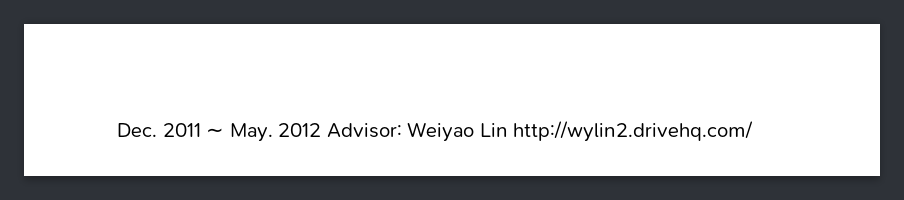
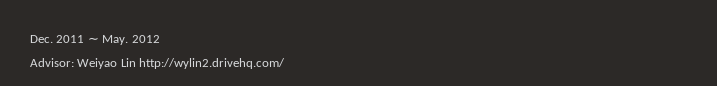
- Dec. 2011 ∼ May. 2012 Advisor: Weiyao Lin http://wylin2.drivehq.com/
+ Dec. 2011 ∼ May. 2012
+ Advisor: Weiyao Lin http://wylin2.drivehq.com/

